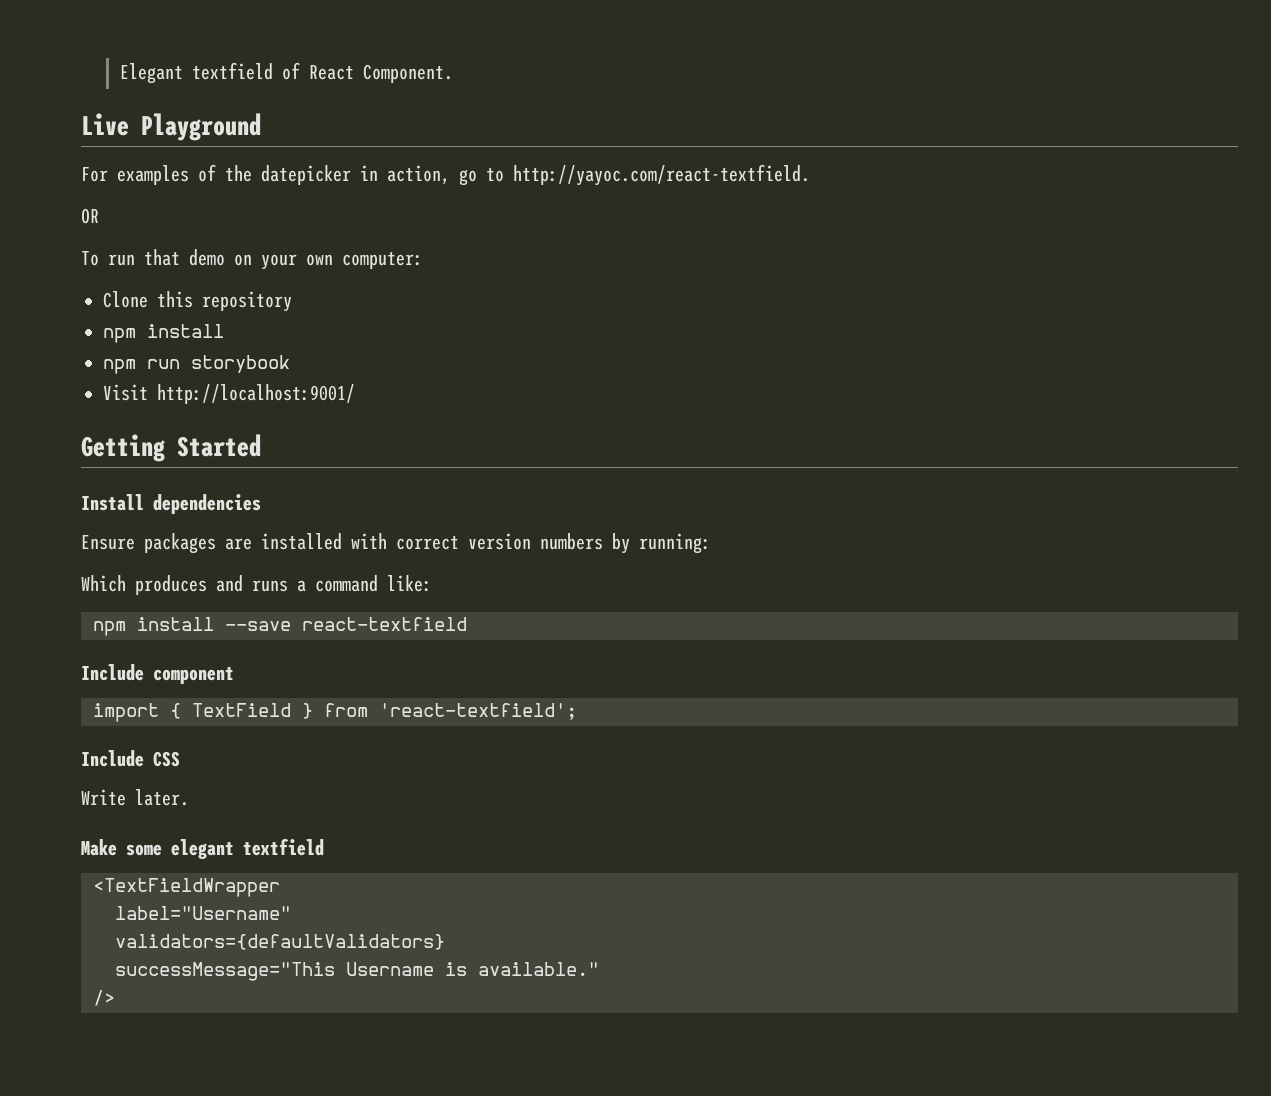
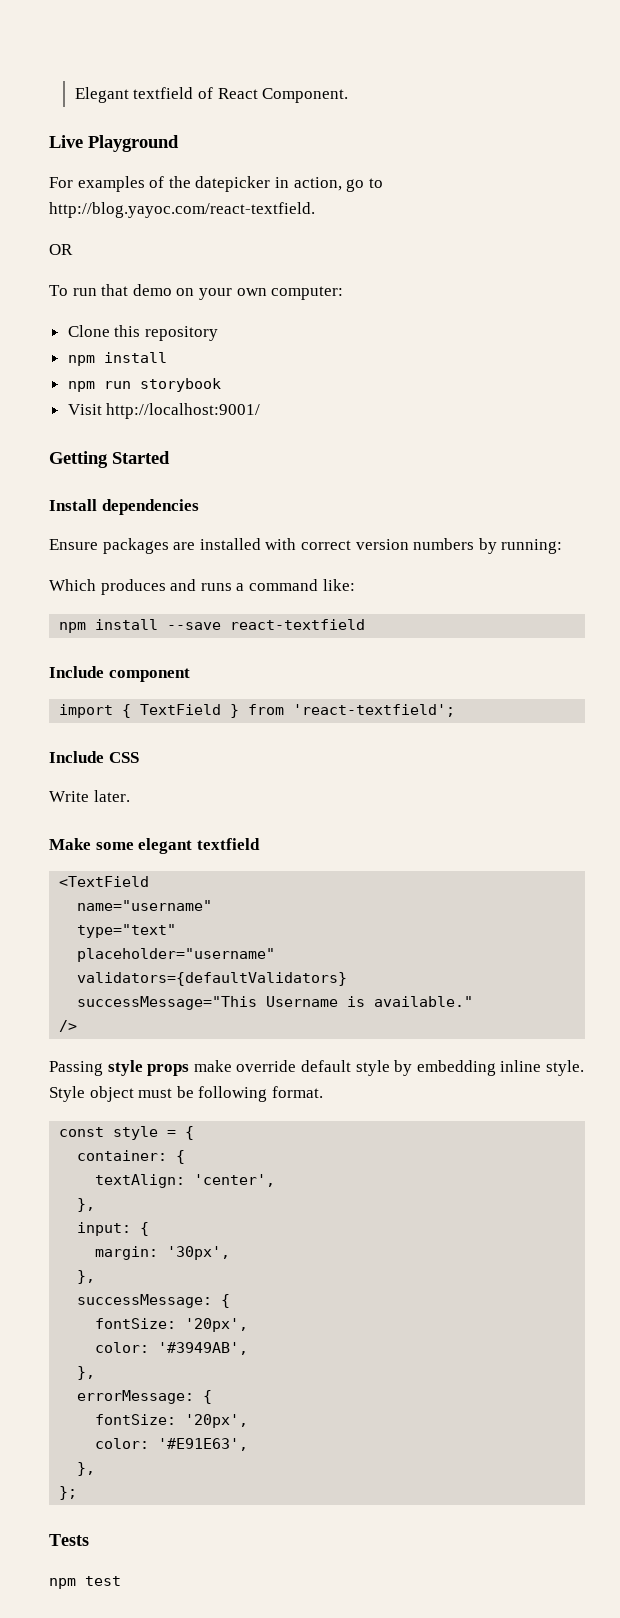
- For examples of the datepicker in action, go to http://yayoc.com/react-textfield.
+ For examples of the datepicker in action, go to http://blog.yayoc.com/react-textfield.
- <TextFieldWrapper
- label="Username"
+ <TextField
+ name="username"
+ type="text"
+ placeholder="username"
+ Passing style props make override default style by embedding inline style. Style object must be following format.
+ const style = {
+ container: {
+ textAlign: 'center',
+ },
+ input: {
+ margin: '30px',
+ },
+ successMessage: {
+ fontSize: '20px',
+ color: '#3949AB',
+ },
+ errorMessage: {
+ fontSize: '20px',
+ color: '#E91E63',
+ },
+ };
+ Tests
+ npm test

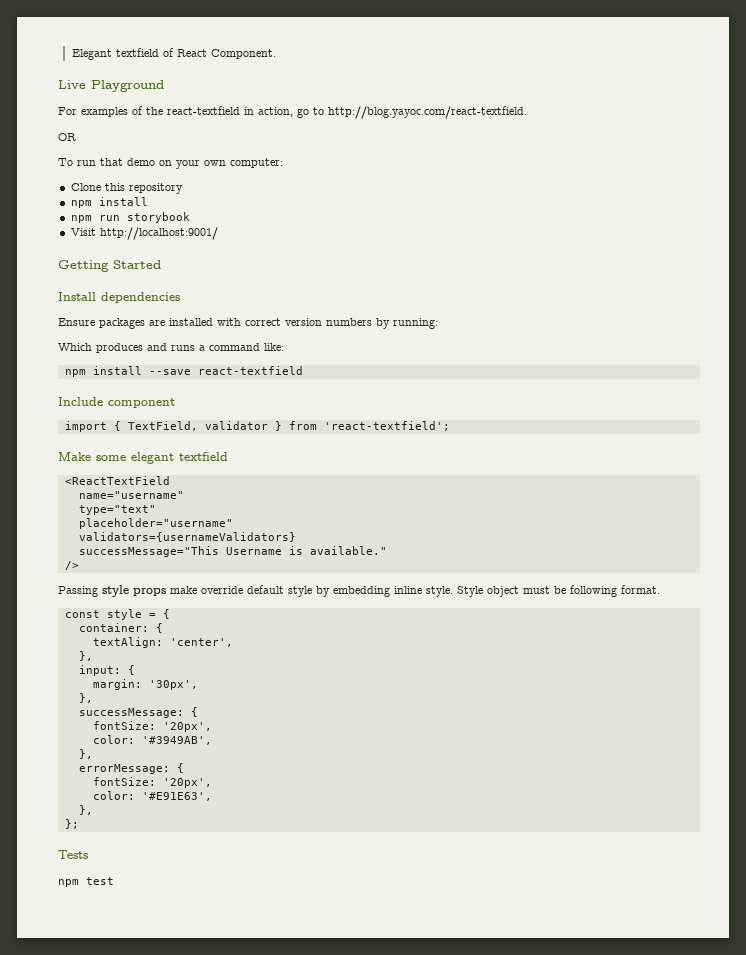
- For examples of the datepicker in action, go to http://blog.yayoc.com/react-textfield.
+ For examples of the react-textfield in action, go to http://blog.yayoc.com/react-textfield.
- import { TextField } from 'react-textfield';
+ import { TextField, validator } from 'react-textfield';
- Include CSS
- Write later.
- <TextField
+ <ReactTextField
- validators={defaultValidators}
+ validators={usernameValidators}

